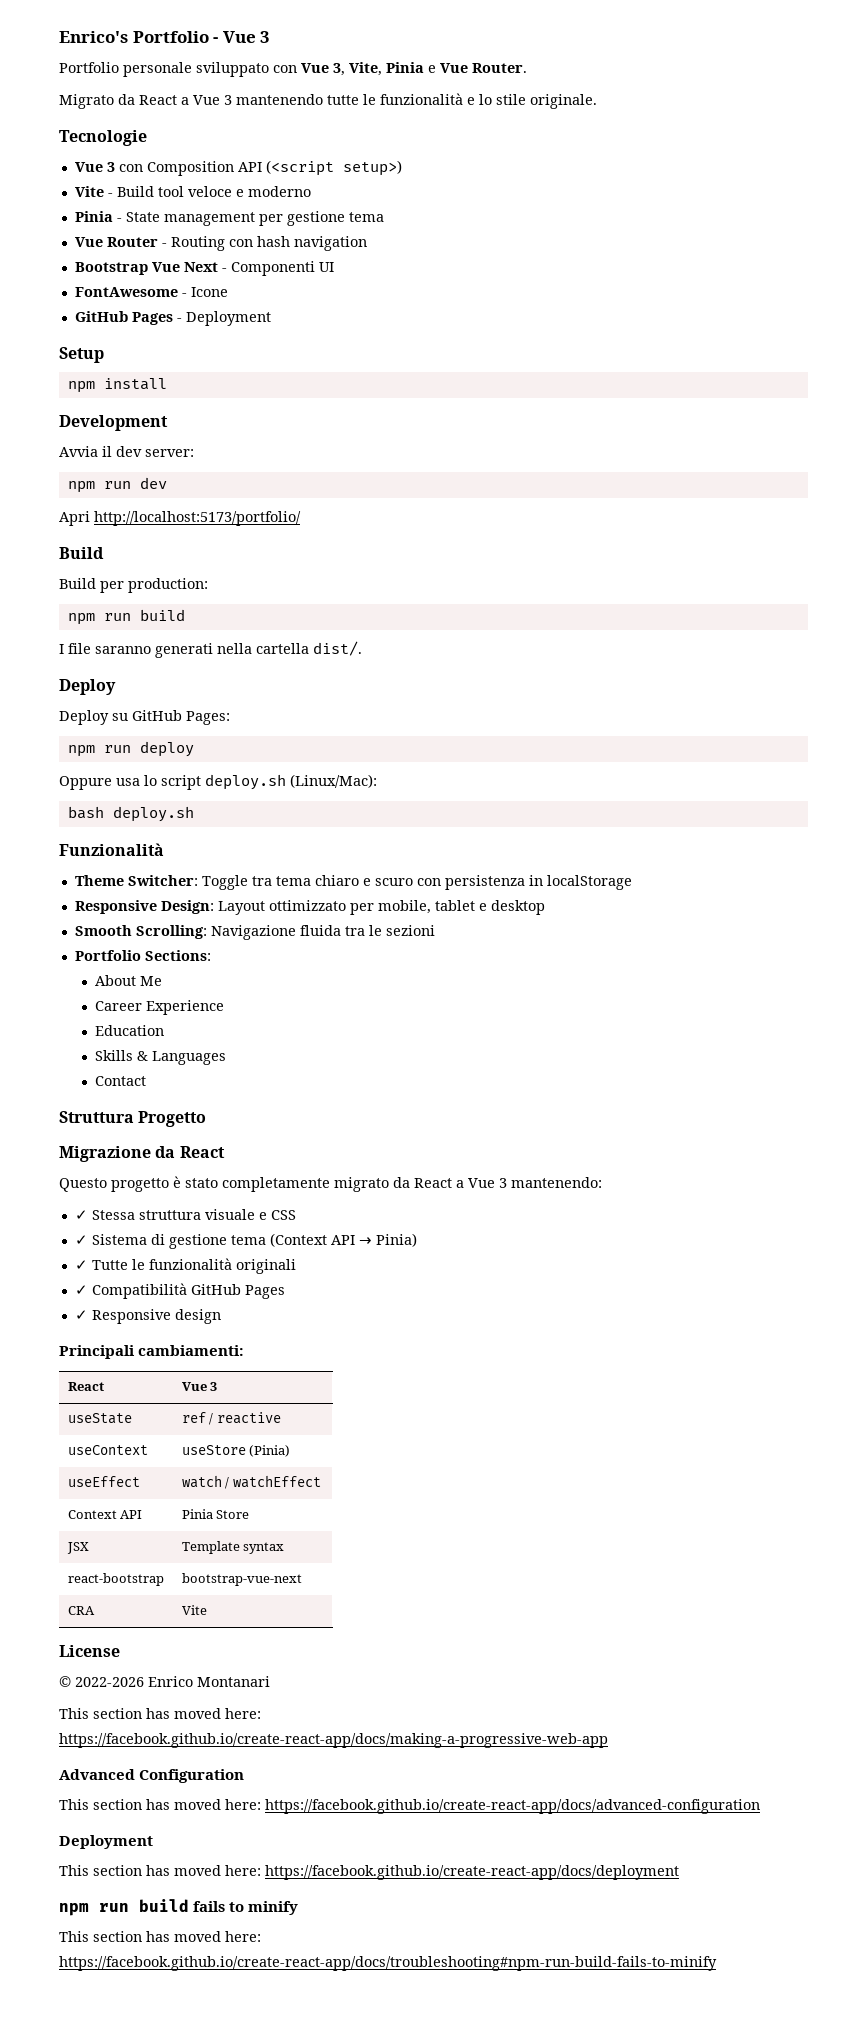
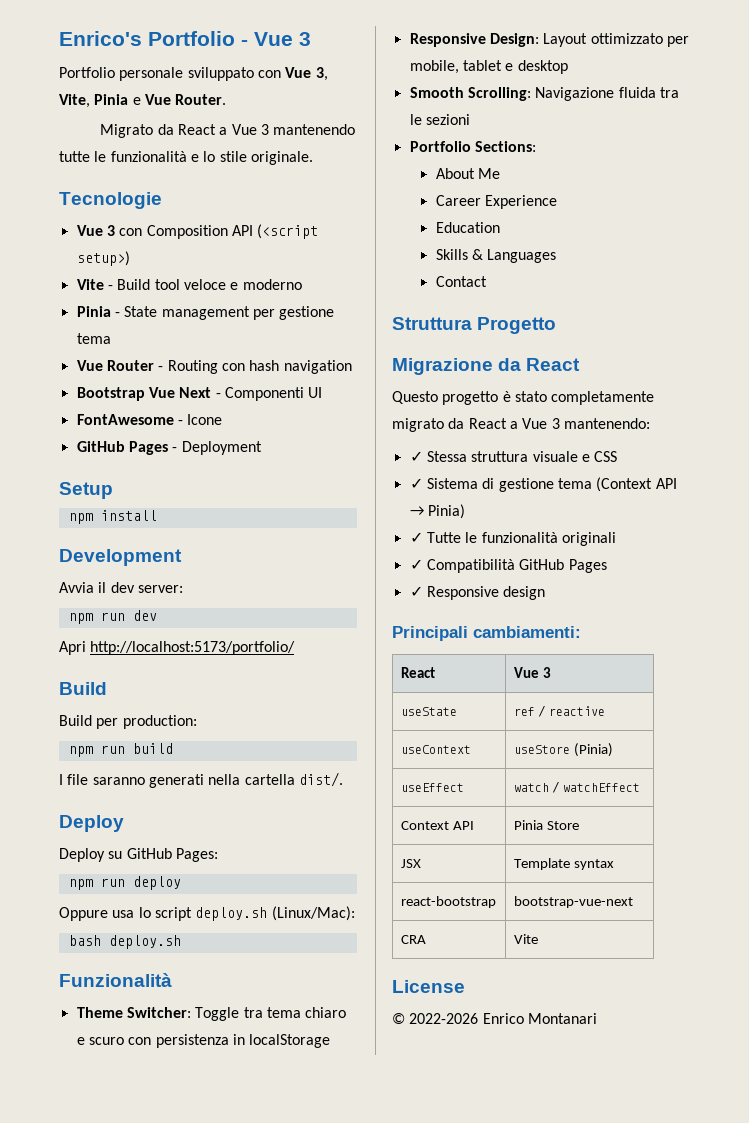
- This section has moved here: https://facebook.github.io/create-react-app/docs/making-a-progressive-web-app
- Advanced Configuration
- This section has moved here: https://facebook.github.io/create-react-app/docs/advanced-configuration
- Deployment
- This section has moved here: https://facebook.github.io/create-react-app/docs/deployment
- npm run build fails to minify
- This section has moved here: https://facebook.github.io/create-react-app/docs/troubleshooting#npm-run-build-fails-to-minify

